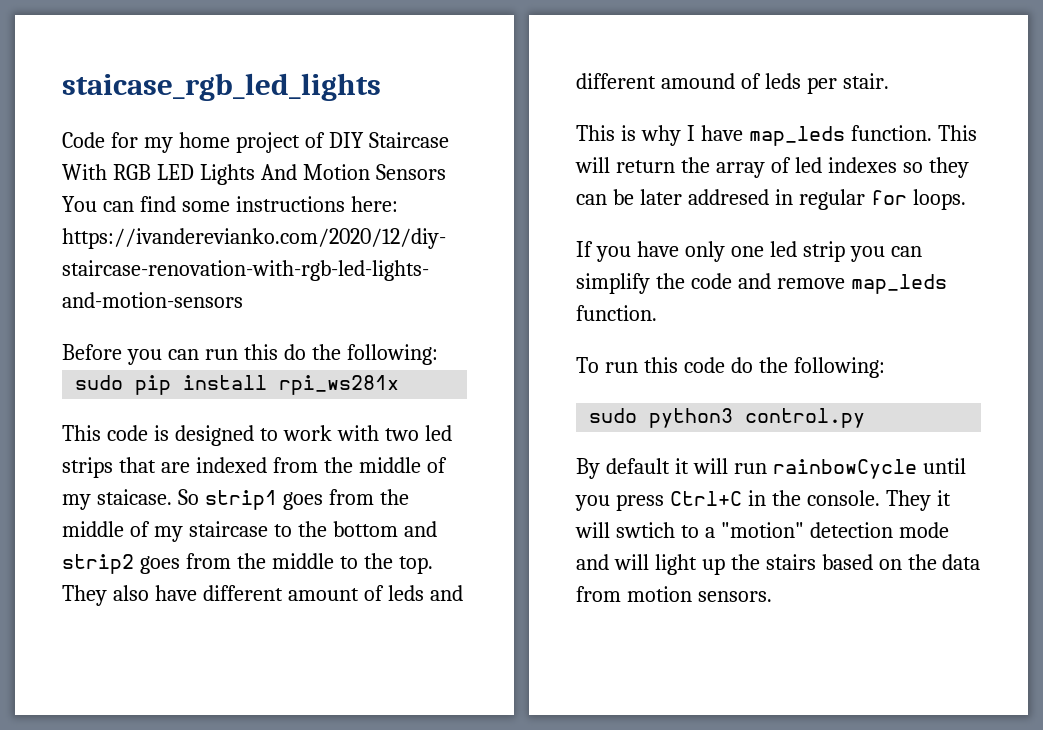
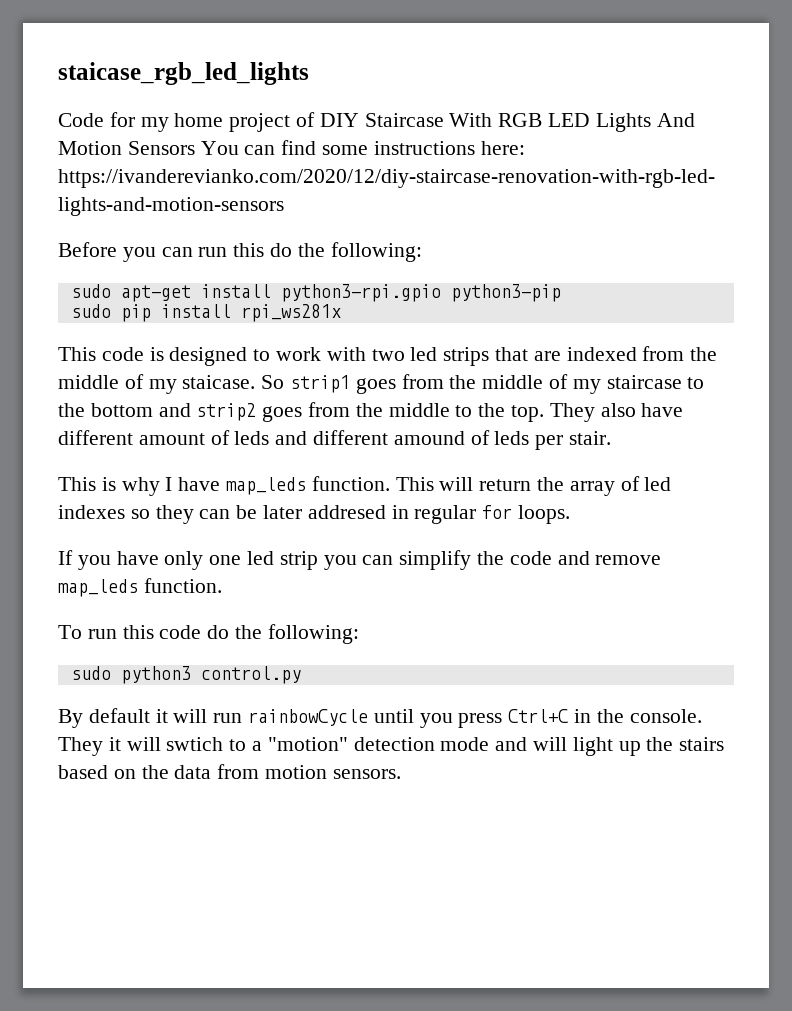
+ sudo apt-get install python3-rpi.gpio python3-pip

